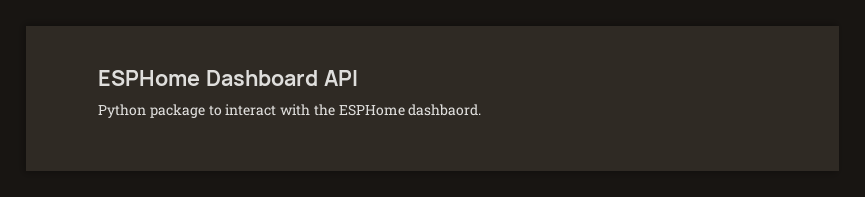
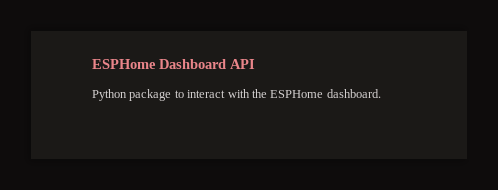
- Python package to interact with the ESPHome dashbaord.
+ Python package to interact with the ESPHome dashboard.

